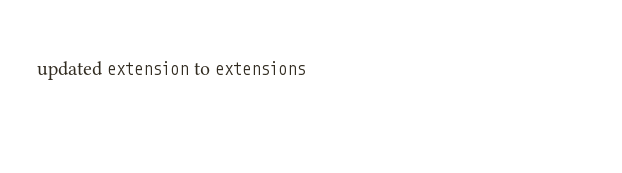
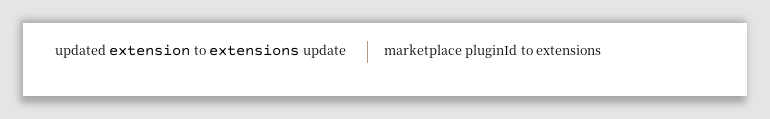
- updated extension to extensions
+ updated extension to extensions update marketplace pluginId to extensions

